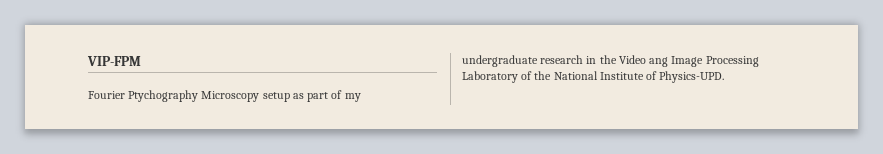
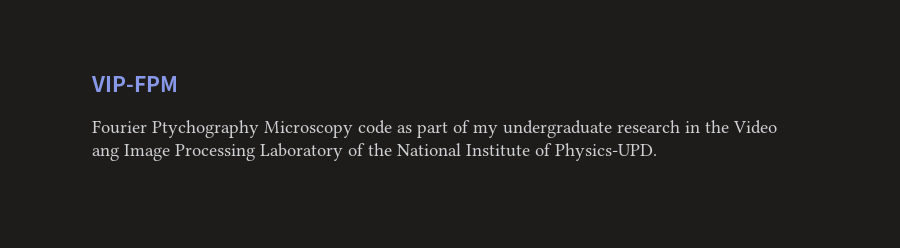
- Fourier Ptychography Microscopy setup as part of my undergraduate research in the Video ang Image Processing Laboratory of the National Institute of Physics-UPD.
+ Fourier Ptychography Microscopy code as part of my undergraduate research in the Video ang Image Processing Laboratory of the National Institute of Physics-UPD.

